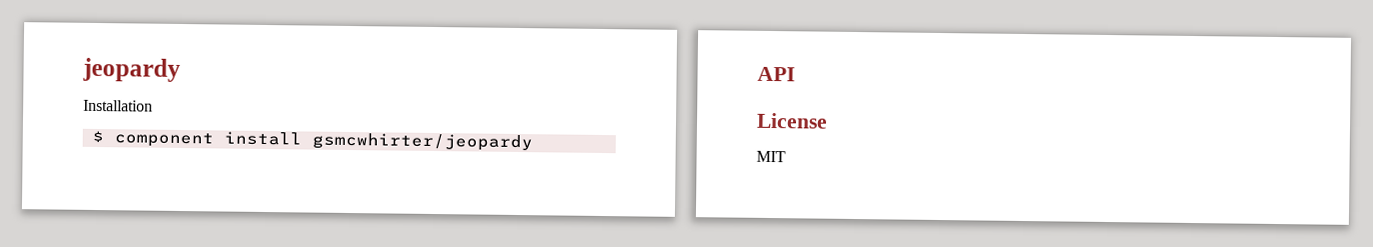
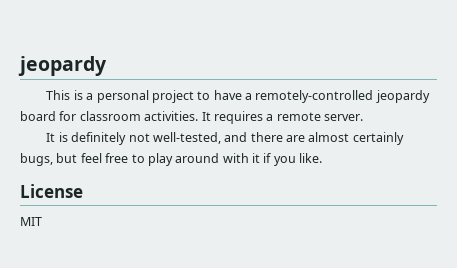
- Installation
- $ component install gsmcwhirter/jeopardy
- API
+ This is a personal project to have a remotely-controlled jeopardy board for classroom activities. It requires a remote server.
+ It is definitely not well-tested, and there are almost certainly bugs, but feel free to play around with it if you like.

